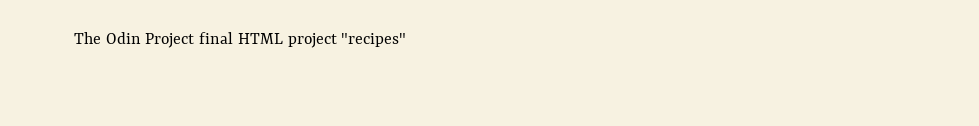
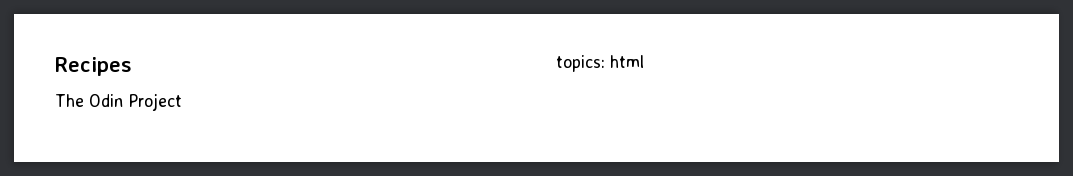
+ Recipes
- The Odin Project final HTML project "recipes"
+ The Odin Project
+ topics: html

